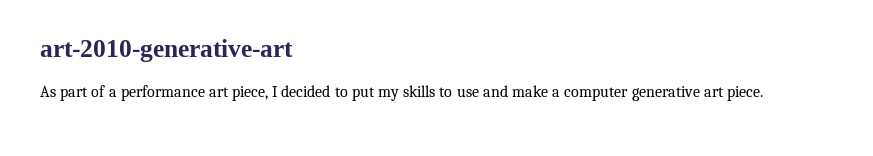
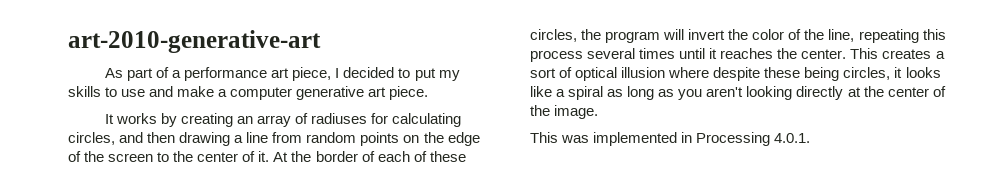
+ It works by creating an array of radiuses for calculating circles, and then drawing a line from random points on the edge of the screen to the center of it. At the border of each of these circles, the program will invert the color of the line, repeating this process several times until it reaches the center. This creates a sort of optical illusion where despite these being circles, it looks like a spiral as long as you aren't looking directly at the center of the image.
+ This was implemented in Processing 4.0.1.

